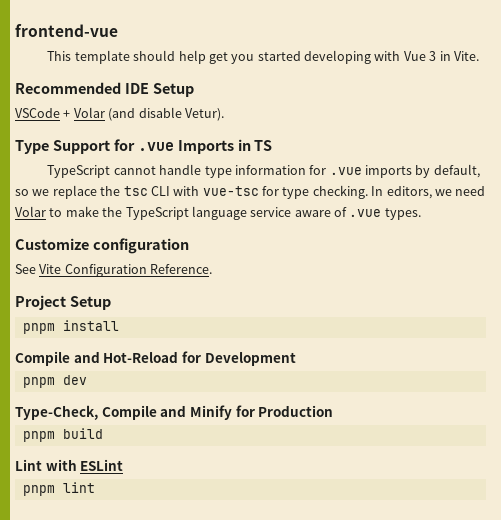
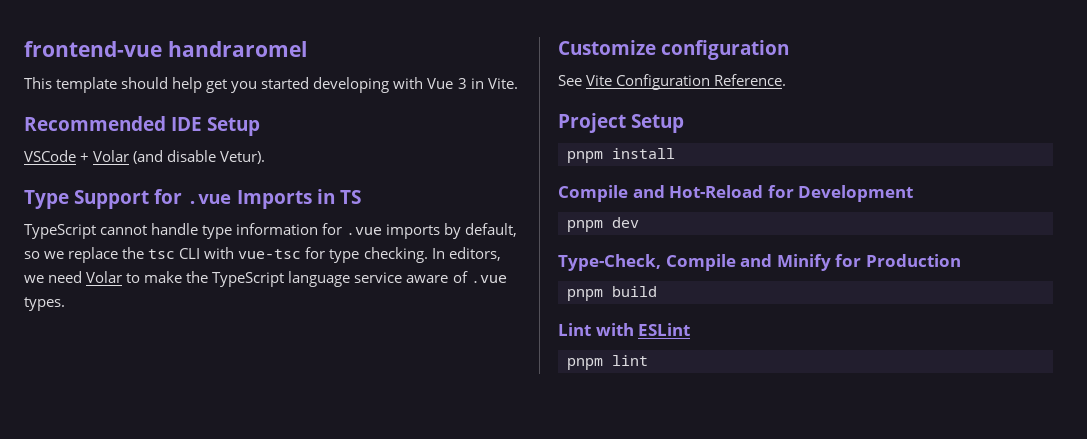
- frontend-vue
+ frontend-vue handraromel

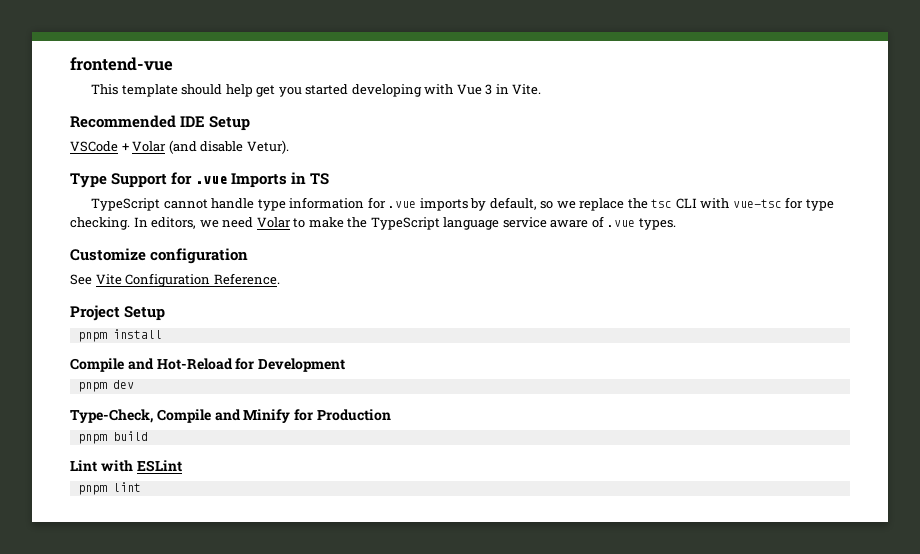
- frontend-vue handraromel
+ frontend-vue

